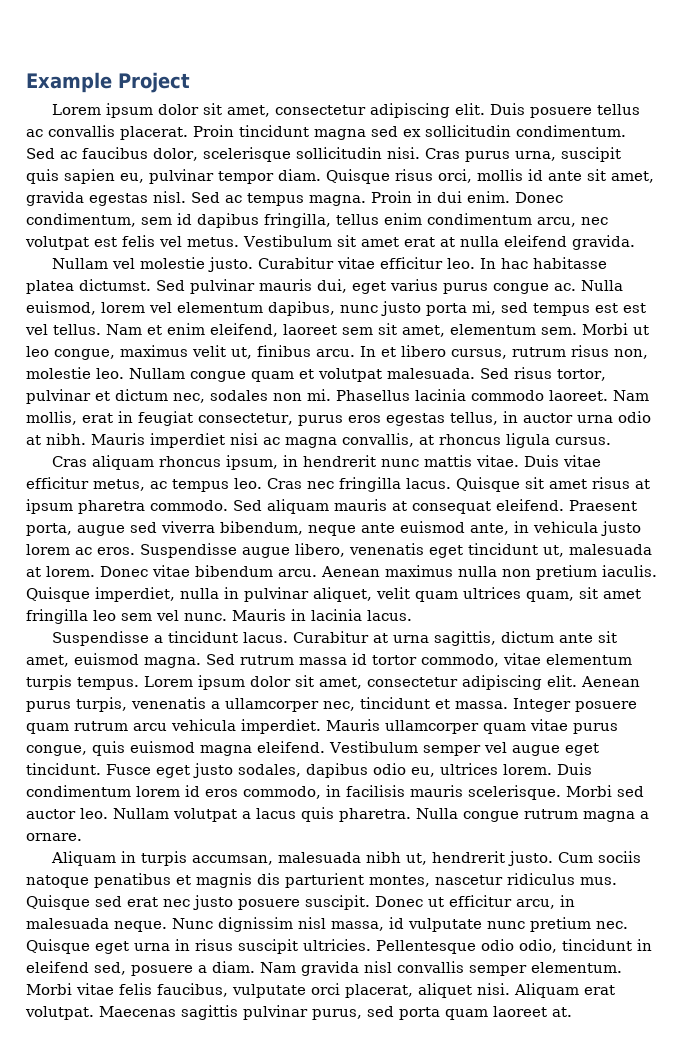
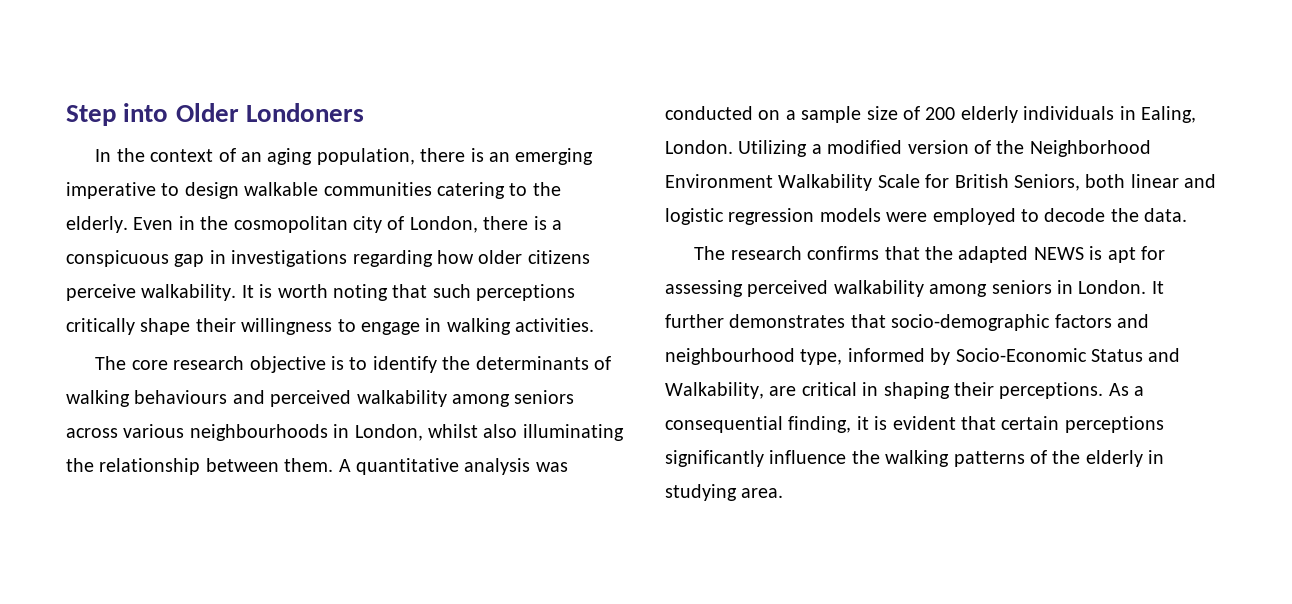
- Example Project
- Lorem ipsum dolor sit amet, consectetur adipiscing elit. Duis posuere tellus ac convallis placerat. Proin tincidunt magna sed ex sollicitudin condimentum. Sed ac faucibus dolor, scelerisque sollicitudin nisi. Cras purus urna, suscipit quis sapien eu, pulvinar tempor diam. Quisque risus orci, mollis id ante sit amet, gravida egestas nisl. Sed ac tempus magna. Proin in dui enim. Donec condimentum, sem id dapibus fringilla, tellus enim condimentum arcu, nec volutpat est felis vel metus. Vestibulum sit amet erat at nulla eleifend gravida.
- Nullam vel molestie justo. Curabitur vitae efficitur leo. In hac habitasse platea dictumst. Sed pulvinar mauris dui, eget varius purus congue ac. Nulla euismod, lorem vel elementum dapibus, nunc justo porta mi, sed tempus est est vel tellus. Nam et enim eleifend, laoreet sem sit amet, elementum sem. Morbi ut leo congue, maximus velit ut, finibus arcu. In et libero cursus, rutrum risus non, molestie leo. Nullam congue quam et volutpat malesuada. Sed risus tortor, pulvinar et dictum nec, sodales non mi. Phasellus lacinia commodo laoreet. Nam mollis, erat in feugiat consectetur, purus eros egestas tellus, in auctor urna odio at nibh. Mauris imperdiet nisi ac magna convallis, at rhoncus ligula cursus.
- Cras aliquam rhoncus ipsum, in hendrerit nunc mattis vitae. Duis vitae efficitur metus, ac tempus leo. Cras nec fringilla lacus. Quisque sit amet risus at ipsum pharetra commodo. Sed aliquam mauris at consequat eleifend. Praesent porta, augue sed viverra bibendum, neque ante euismod ante, in vehicula justo lorem ac eros. Suspendisse augue libero, venenatis eget tincidunt ut, malesuada at lorem. Donec vitae bibendum arcu. Aenean maximus nulla non pretium iaculis. Quisque imperdiet, nulla in pulvinar aliquet, velit quam ultrices quam, sit amet fringilla leo sem vel nunc. Mauris in lacinia lacus.
- Suspendisse a tincidunt lacus. Curabitur at urna sagittis, dictum ante sit amet, euismod magna. Sed rutrum massa id tortor commodo, vitae elementum turpis tempus. Lorem ipsum dolor sit amet, consectetur adipiscing elit. Aenean purus turpis, venenatis a ullamcorper nec, tincidunt et massa. Integer posuere quam rutrum arcu vehicula imperdiet. Mauris ullamcorper quam vitae purus congue, quis euismod magna eleifend. Vestibulum semper vel augue eget tincidunt. Fusce eget justo sodales, dapibus odio eu, ultrices lorem. Duis condimentum lorem id eros commodo, in facilisis mauris scelerisque. Morbi sed auctor leo. Nullam volutpat a lacus quis pharetra. Nulla congue rutrum magna a ornare.
- Aliquam in turpis accumsan, malesuada nibh ut, hendrerit justo. Cum sociis natoque penatibus et magnis dis parturient montes, nascetur ridiculus mus. Quisque sed erat nec justo posuere suscipit. Donec ut efficitur arcu, in malesuada neque. Nunc dignissim nisl massa, id vulputate nunc pretium nec. Quisque eget urna in risus suscipit ultricies. Pellentesque odio odio, tincidunt in eleifend sed, posuere a diam. Nam gravida nisl convallis semper elementum. Morbi vitae felis faucibus, vulputate orci placerat, aliquet nisi. Aliquam erat volutpat. Maecenas sagittis pulvinar purus, sed porta quam laoreet at.
+ Step into Older Londoners
+ In the context of an aging population, there is an emerging imperative to design walkable communities catering to the elderly. Even in the cosmopolitan city of London, there is a conspicuous gap in investigations regarding how older citizens perceive walkability. It is worth noting that such perceptions critically shape their willingness to engage in walking activities.
+ The core research objective is to identify the determinants of walking behaviours and perceived walkability among seniors across various neighbourhoods in London, whilst also illuminating the relationship between them. A quantitative analysis was conducted on a sample size of 200 elderly individuals in Ealing, London. Utilizing a modified version of the Neighborhood Environment Walkability Scale for British Seniors, both linear and logistic regression models were employed to decode the data.
+ The research confirms that the adapted NEWS is apt for assessing perceived walkability among seniors in London. It further demonstrates that socio-demographic factors and neighbourhood type, informed by Socio-Economic Status and Walkability, are critical in shaping their perceptions. As a consequential finding, it is evident that certain perceptions significantly influence the walking patterns of the elderly in studying area.

